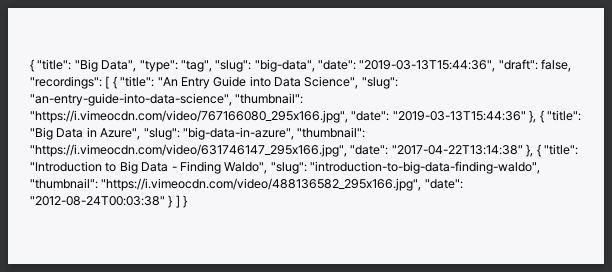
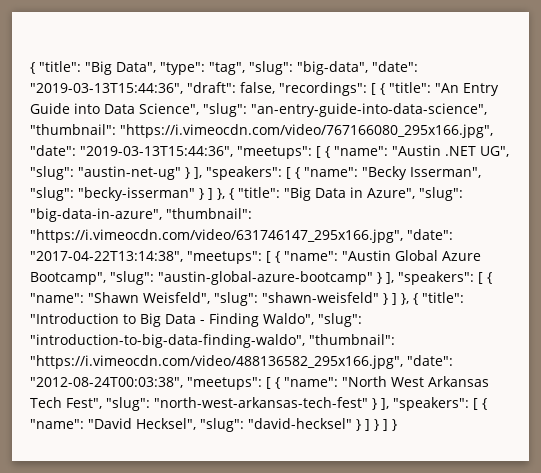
- { "title": "Big Data", "type": "tag", "slug": "big-data", "date": "2019-03-13T15:44:36", "draft": false, "recordings": [ { "title": "An Entry Guide into Data Science", "slug": "an-entry-guide-into-data-science", "thumbnail": "https://i.vimeocdn.com/video/767166080_295x166.jpg", "date": "2019-03-13T15:44:36" }, { "title": "Big Data in Azure", "slug": "big-data-in-azure", "thumbnail": "https://i.vimeocdn.com/video/631746147_295x166.jpg", "date": "2017-04-22T13:14:38" }, { "title": "Introduction to Big Data - Finding Waldo", "slug": "introduction-to-big-data-finding-waldo", "thumbnail": "https://i.vimeocdn.com/video/488136582_295x166.jpg", "date": "2012-08-24T00:03:38" } ] }
+ { "title": "Big Data", "type": "tag", "slug": "big-data", "date": "2019-03-13T15:44:36", "draft": false, "recordings": [ { "title": "An Entry Guide into Data Science", "slug": "an-entry-guide-into-data-science", "thumbnail": "https://i.vimeocdn.com/video/767166080_295x166.jpg", "date": "2019-03-13T15:44:36", "meetups": [ { "name": "Austin .NET UG", "slug": "austin-net-ug" } ], "speakers": [ { "name": "Becky Isserman", "slug": "becky-isserman" } ] }, { "title": "Big Data in Azure", "slug": "big-data-in-azure", "thumbnail": "https://i.vimeocdn.com/video/631746147_295x166.jpg", "date": "2017-04-22T13:14:38", "meetups": [ { "name": "Austin Global Azure Bootcamp", "slug": "austin-global-azure-bootcamp" } ], "speakers": [ { "name": "Shawn Weisfeld", "slug": "shawn-weisfeld" } ] }, { "title": "Introduction to Big Data - Finding Waldo", "slug": "introduction-to-big-data-finding-waldo", "thumbnail": "https://i.vimeocdn.com/video/488136582_295x166.jpg", "date": "2012-08-24T00:03:38", "meetups": [ { "name": "North West Arkansas Tech Fest", "slug": "north-west-arkansas-tech-fest" } ], "speakers": [ { "name": "David Hecksel", "slug": "david-hecksel" } ] } ] }

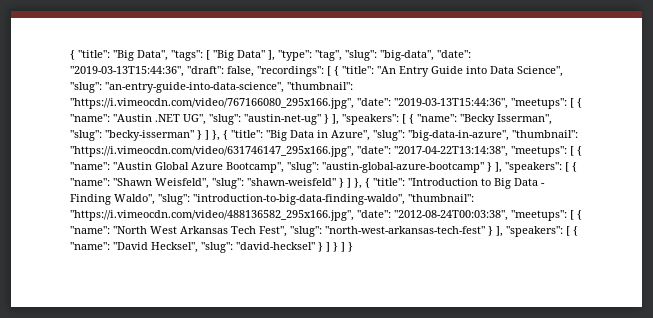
- "Big Data", "type":
+ "Big Data", "tags": [ "Big Data" ], "type":

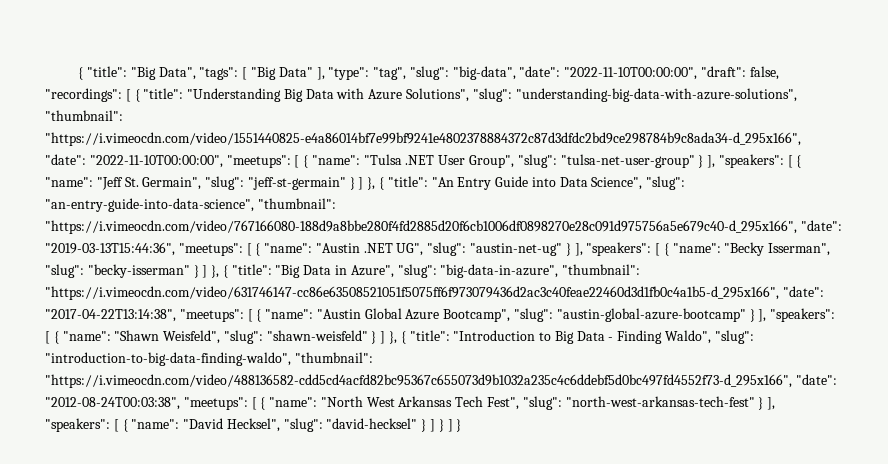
- "2019-03-13T15:44:36", "draft":
+ "2022-11-10T00:00:00", "draft":
+ "Understanding Big Data with Azure Solutions", "slug": "understanding-big-data-with-azure-solutions", "thumbnail": "https://i.vimeocdn.com/video/1551440825-e4a86014bf7e99bf9241e4802378884372c87d3dfdc2bd9ce298784b9c8ada34-d_295x166", "date": "2022-11-10T00:00:00", "meetups": [ { "name": "Tulsa .NET User Group", "slug": "tulsa-net-user-group" } ], "speakers": [ { "name": "Jeff St. Germain", "slug": "jeff-st-germain" } ] }, { "title":
- "https://i.vimeocdn.com/video/767166080_295x166.jpg", "date":
+ "https://i.vimeocdn.com/video/767166080-188d9a8bbe280f4fd2885d20f6cb1006df0898270e28c091d975756a5e679c40-d_295x166", "date":
- "https://i.vimeocdn.com/video/631746147_295x166.jpg", "date":
+ "https://i.vimeocdn.com/video/631746147-cc86e63508521051f5075ff6f973079436d2ac3c40feae22460d3d1fb0c4a1b5-d_295x166", "date":
- "https://i.vimeocdn.com/video/488136582_295x166.jpg", "date":
+ "https://i.vimeocdn.com/video/488136582-cdd5cd4acfd82bc95367c655073d9b1032a235c4c6ddebf5d0bc497fd4552f73-d_295x166", "date":

